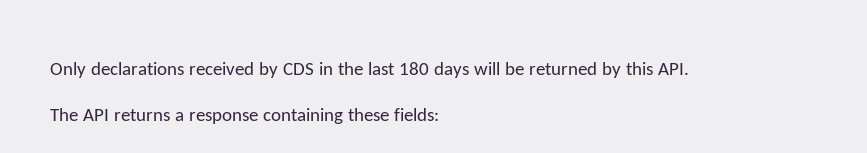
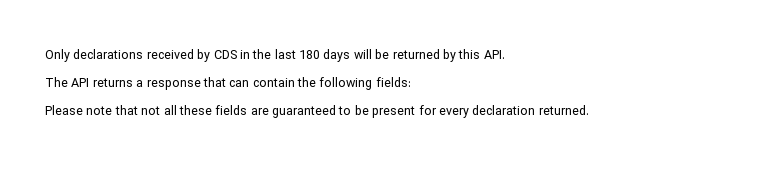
- The API returns a response containing these fields:
+ The API returns a response that can contain the following fields:
+ Please note that not all these fields are guaranteed to be present for every declaration returned.

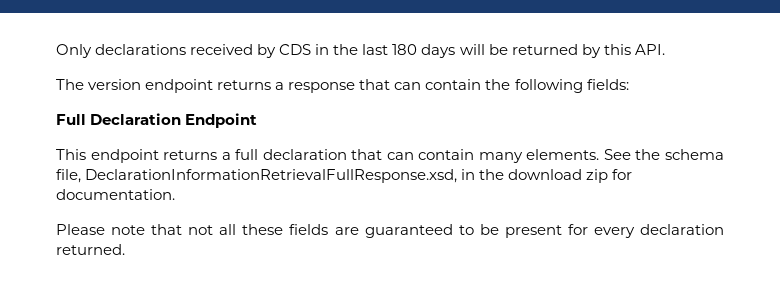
- The API returns a response that can contain the following fields:
+ The version endpoint returns a response that can contain the following fields:
+ Full Declaration Endpoint
+ This endpoint returns a full declaration that can contain many elements. See the schema file, DeclarationInformationRetrievalFullResponse.xsd, in the download zip for documentation.

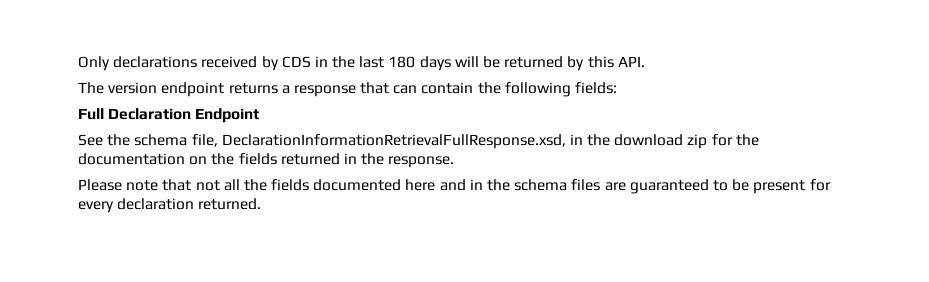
- This endpoint returns a full declaration that can contain many elements. See the schema file, DeclarationInformationRetrievalFullResponse.xsd, in the download zip for documentation.
+ See the schema file, DeclarationInformationRetrievalFullResponse.xsd, in the download zip for the documentation on the fields returned in the response.
- Please note that not all these fields are guaranteed to be present for every declaration returned.
+ Please note that not all the fields documented here and in the schema files are guaranteed to be present for every declaration returned.

